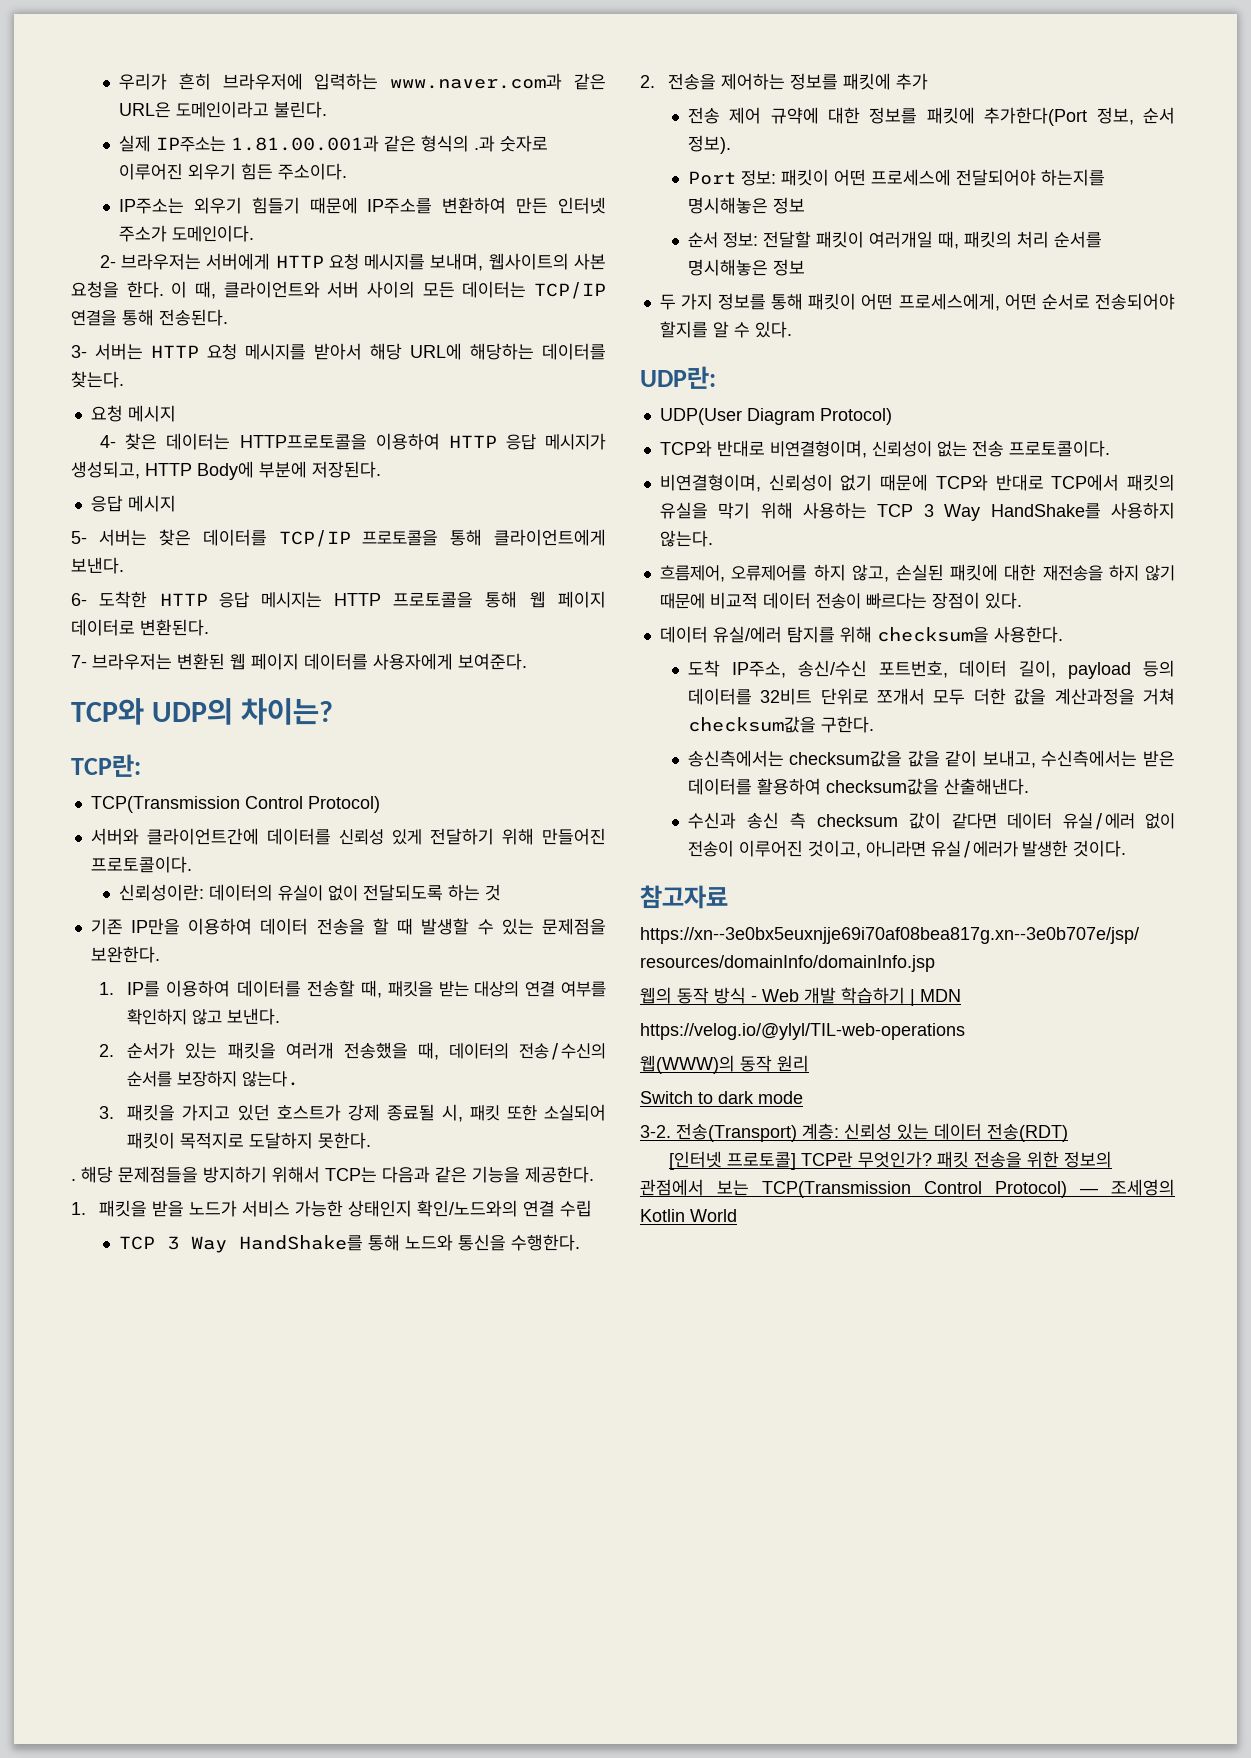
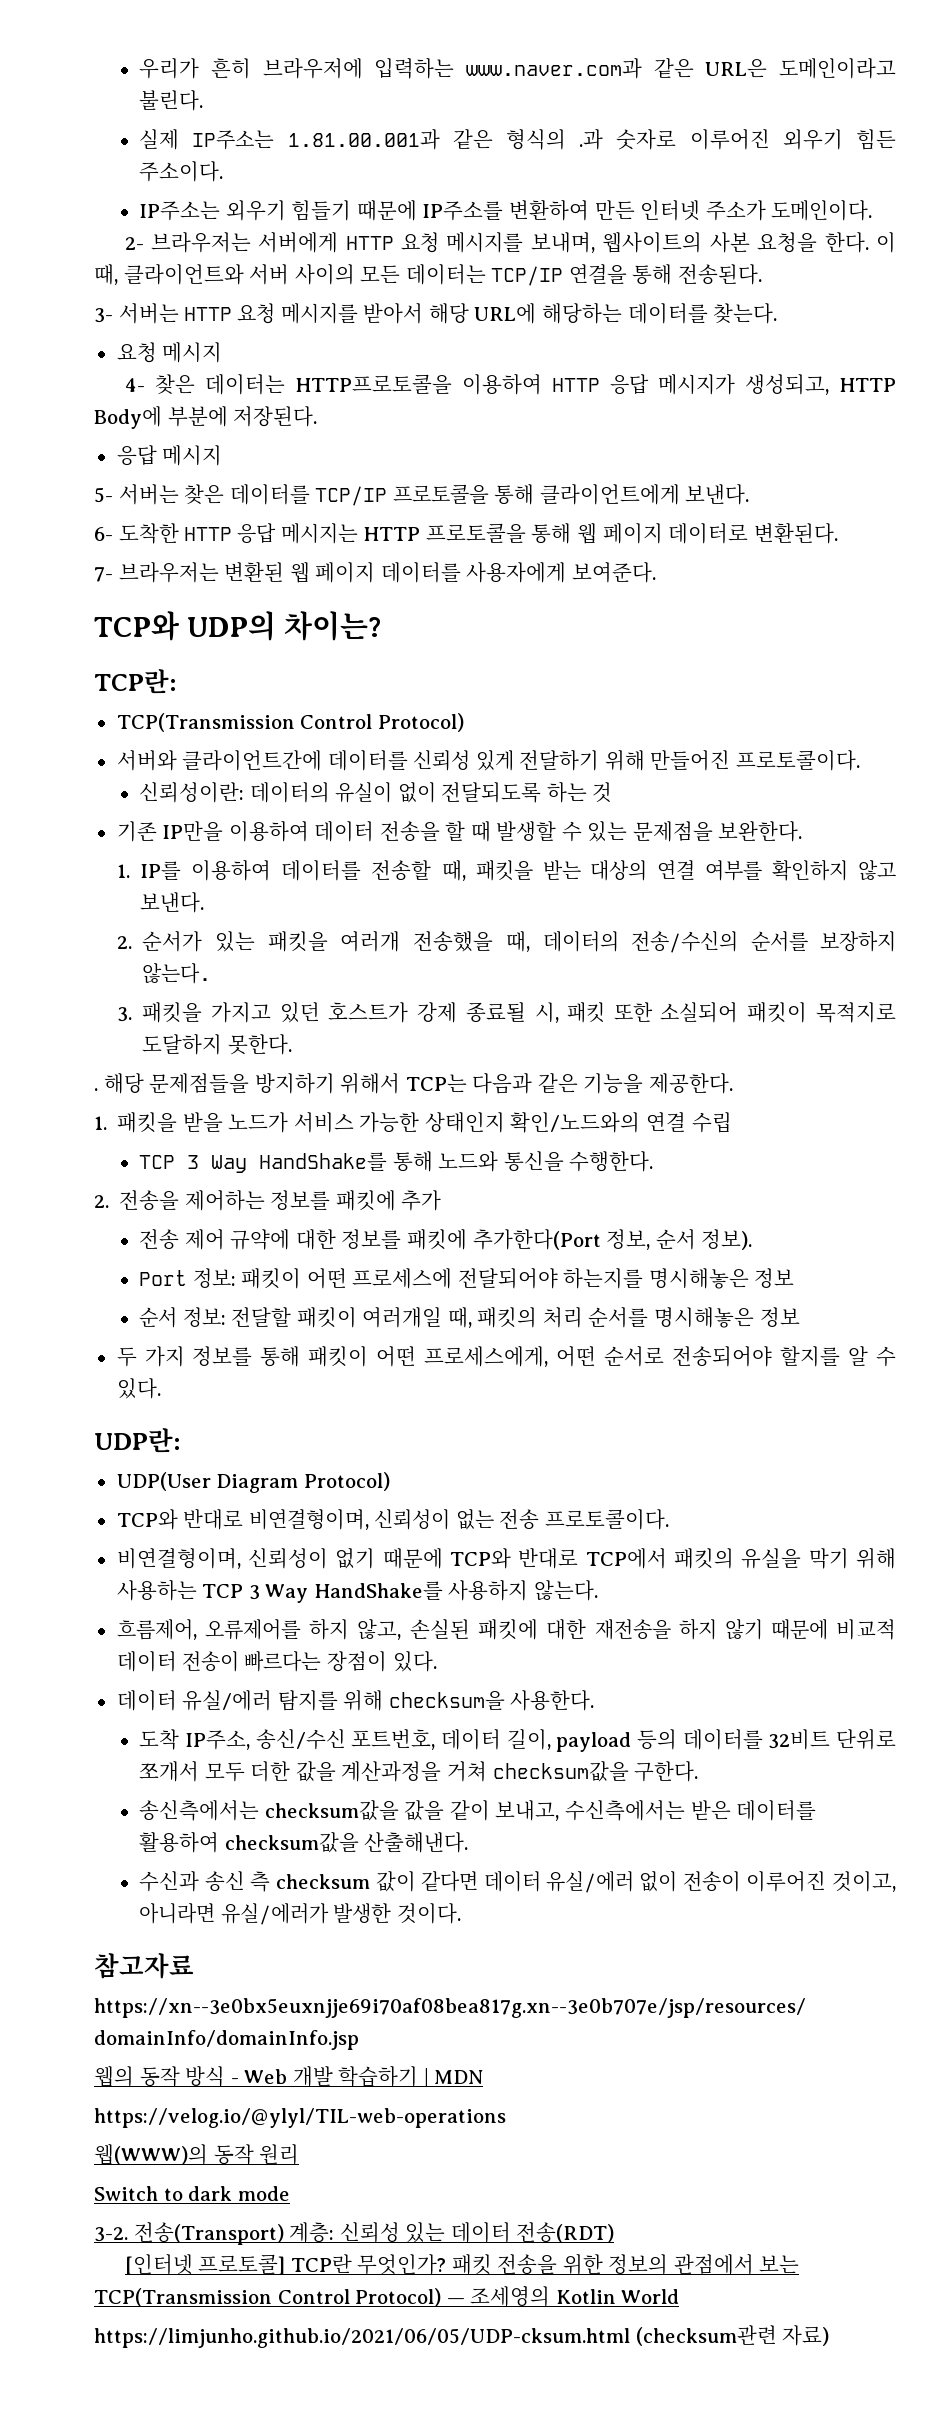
+ https://limjunho.github.io/2021/06/05/UDP-cksum.html (checksum관련 자료)

